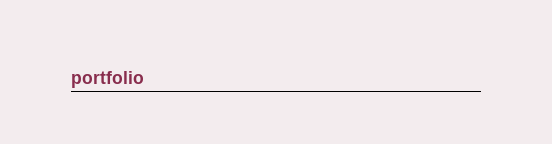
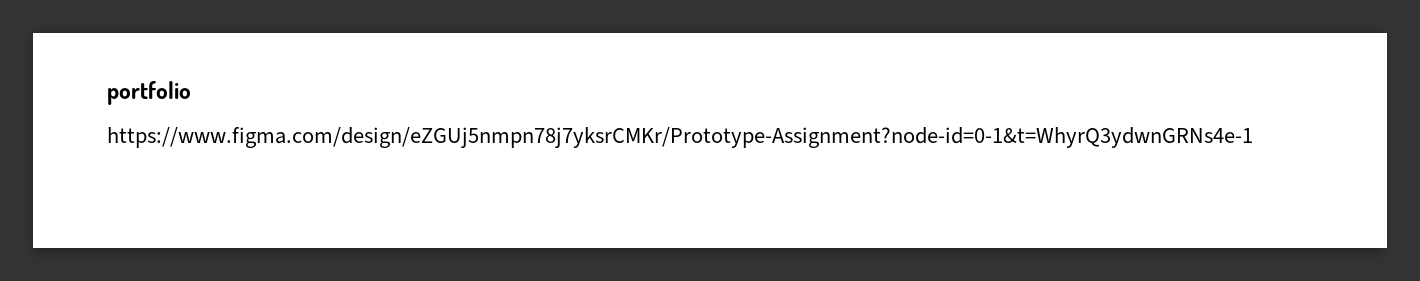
+ https://www.figma.com/design/eZGUj5nmpn78j7yksrCMKr/Prototype-Assignment?node-id=0-1&t=WhyrQ3ydwnGRNs4e-1

